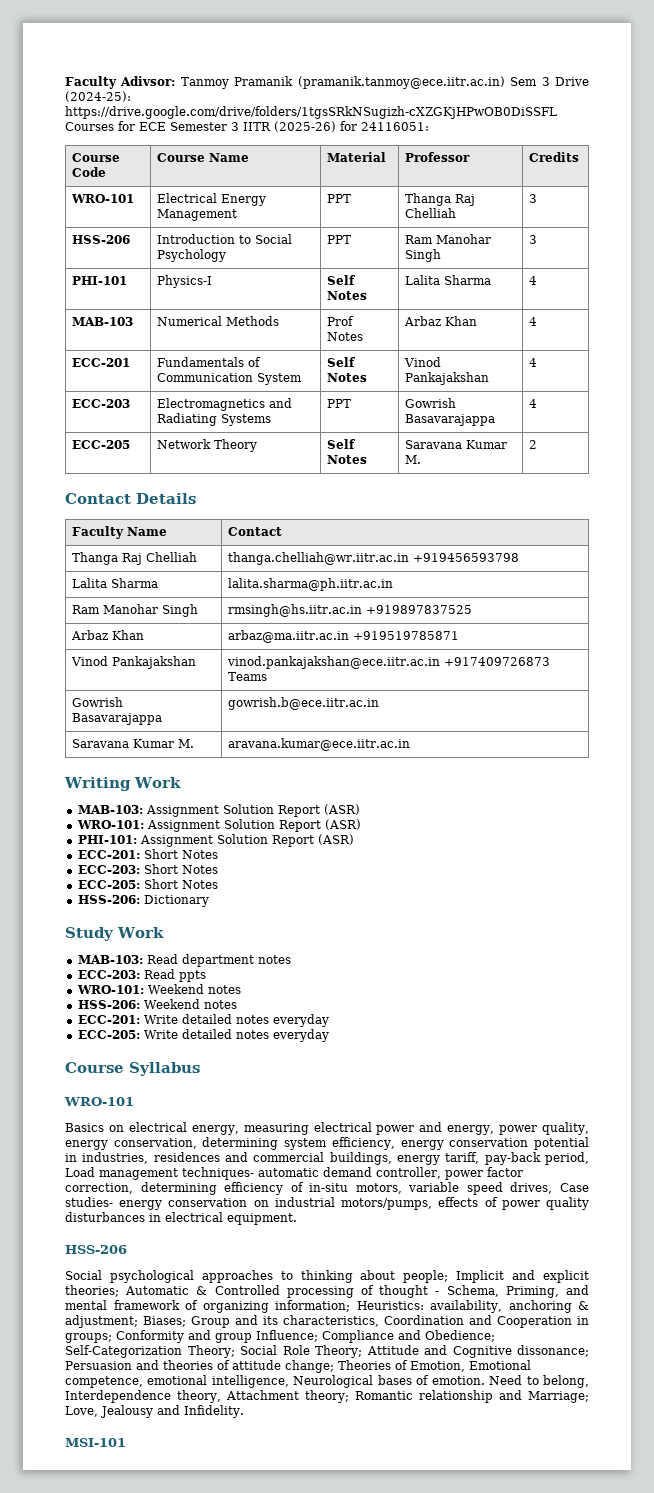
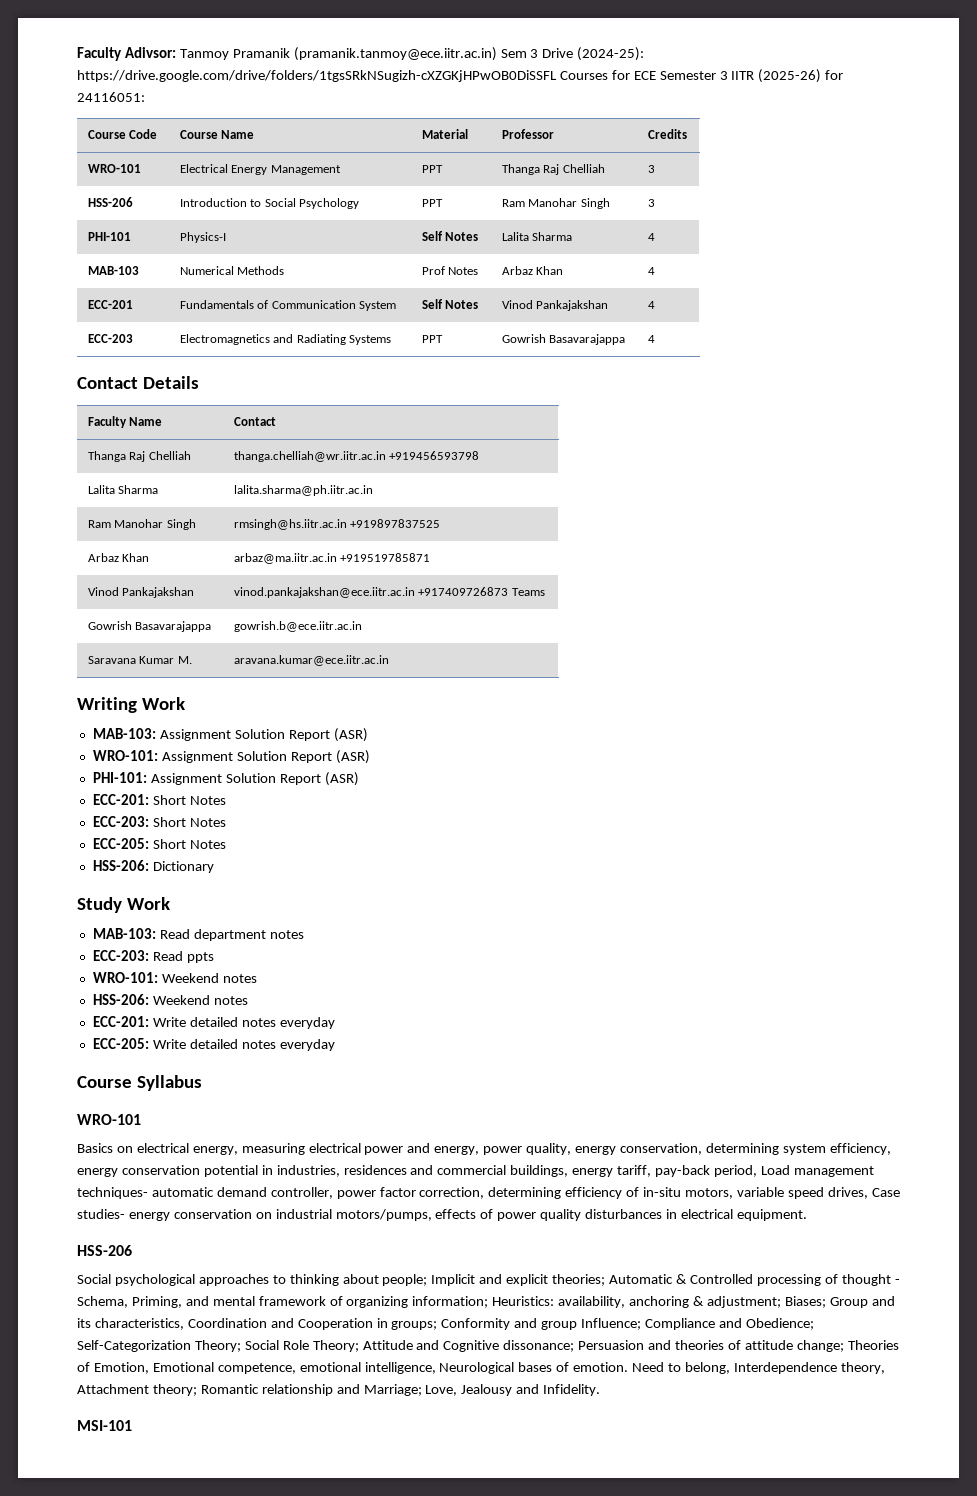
- ECC-205 | Network Theory | Self Notes | Saravana Kumar M. | 2

